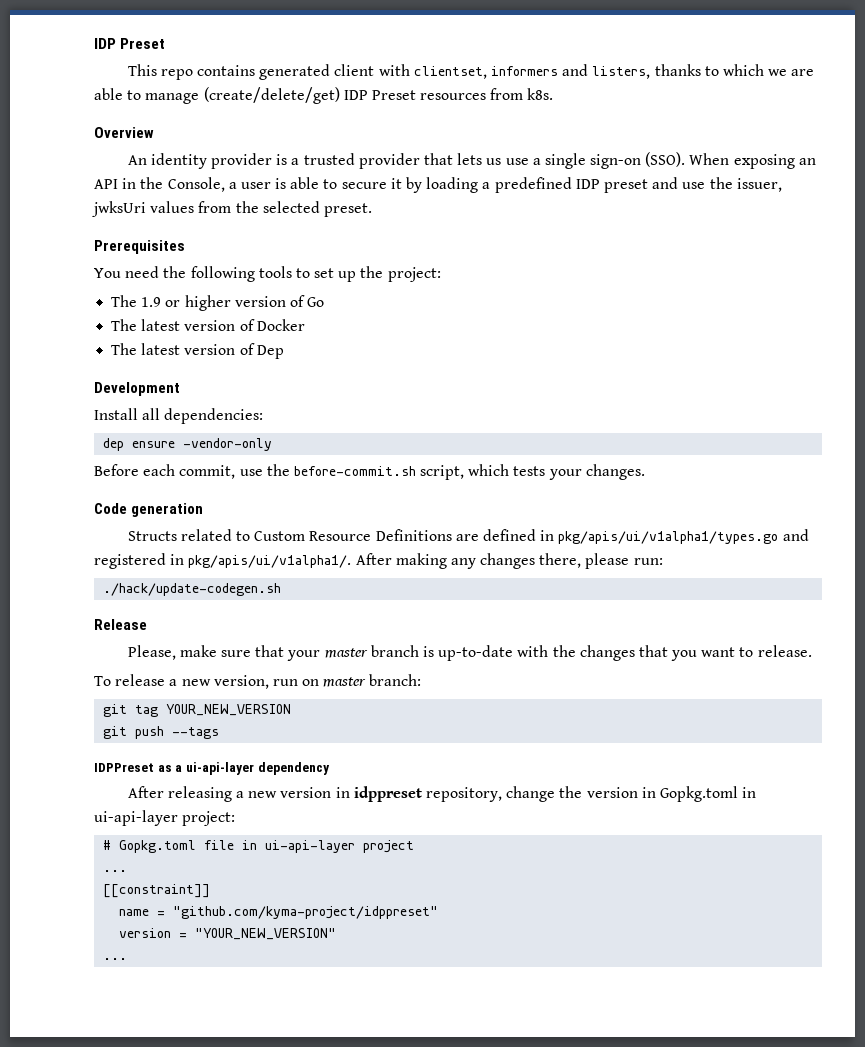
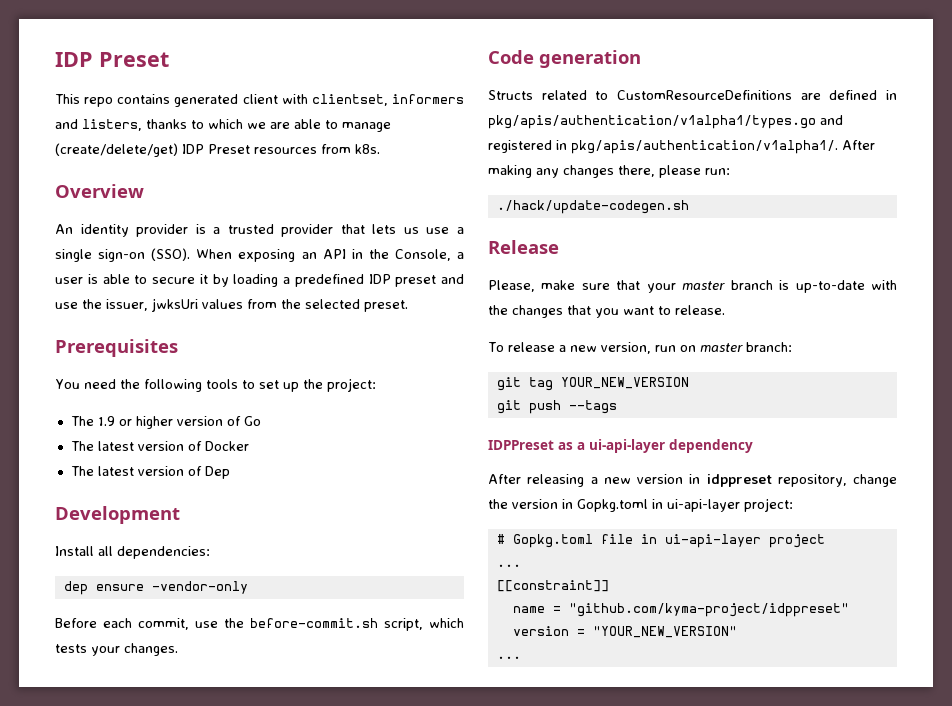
- Structs related to Custom Resource Definitions are defined in pkg/apis/ui/v1alpha1/types.go and registered in pkg/apis/ui/v1alpha1/.
+ Structs related to CustomResourceDefinitions are defined in pkg/apis/authentication/v1alpha1/types.go and registered in pkg/apis/authentication/v1alpha1/.

